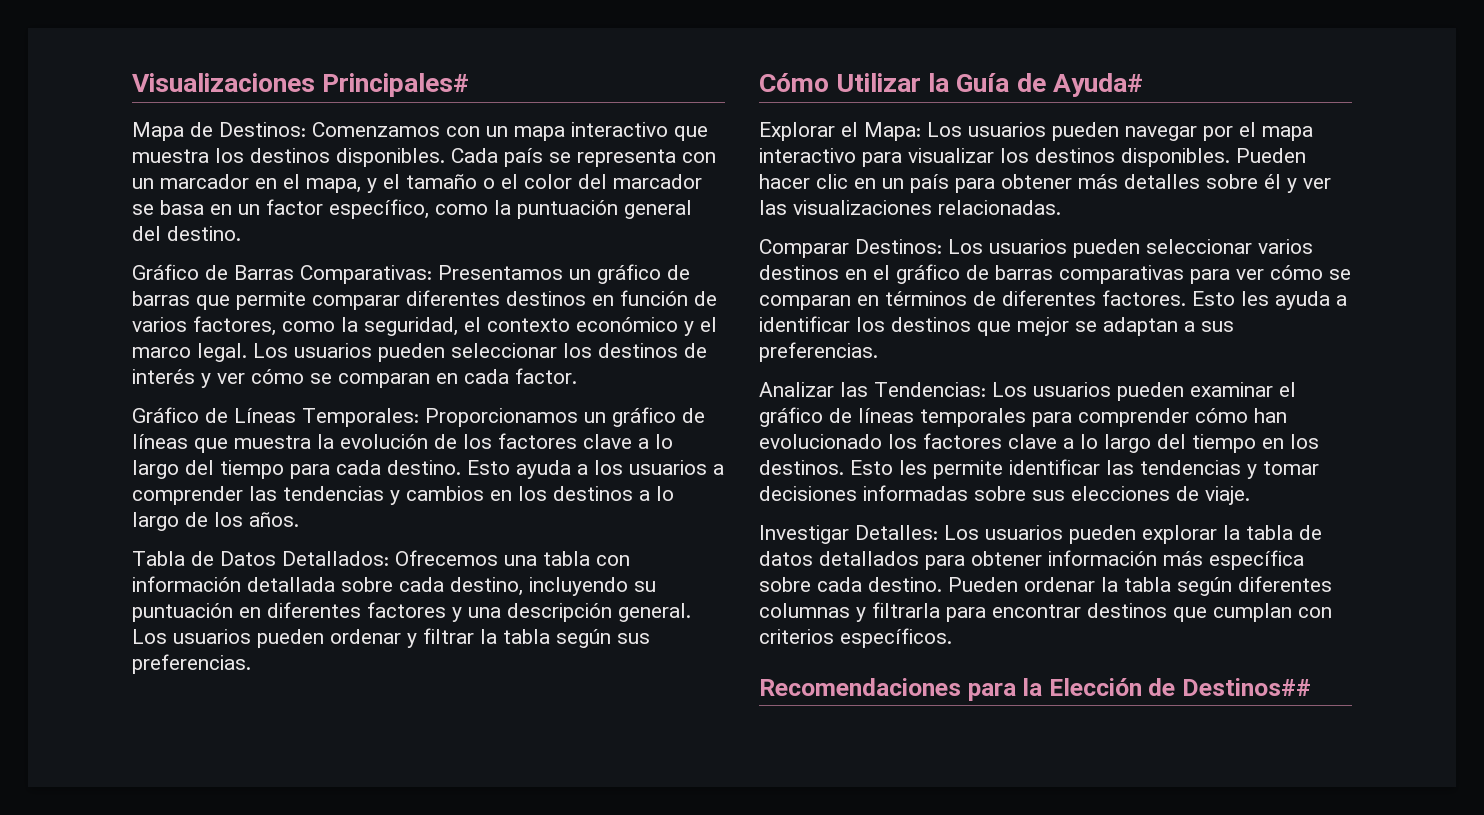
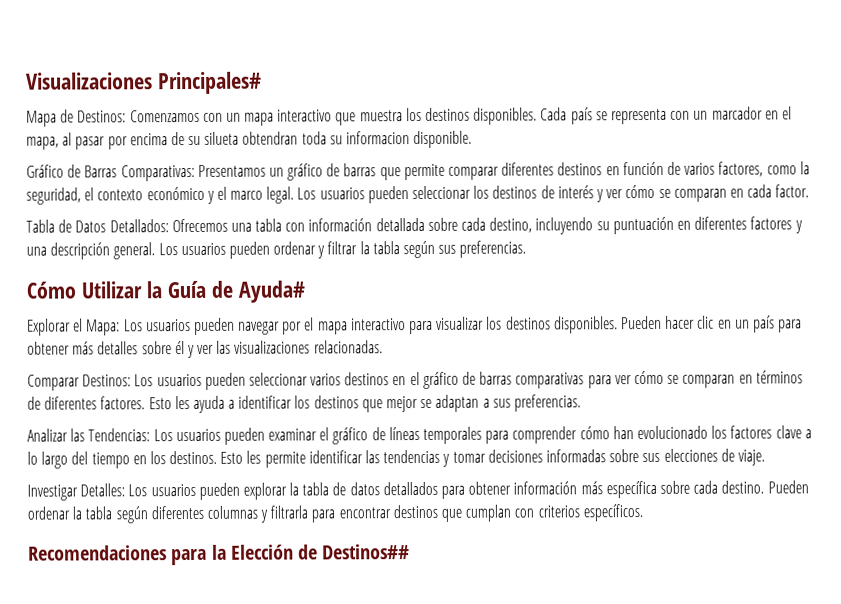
- Cada país se representa con un marcador en el mapa, y el tamaño o el color del marcador se basa en un factor específico, como la puntuación general del destino.
+ Cada país se representa con un marcador en el mapa, al pasar por encima de su silueta obtendran toda su informacion disponible.
- Gráfico de Líneas Temporales: Proporcionamos un gráfico de líneas que muestra la evolución de los factores clave a lo largo del tiempo para cada destino. Esto ayuda a los usuarios a comprender las tendencias y cambios en los destinos a lo largo de los años.

